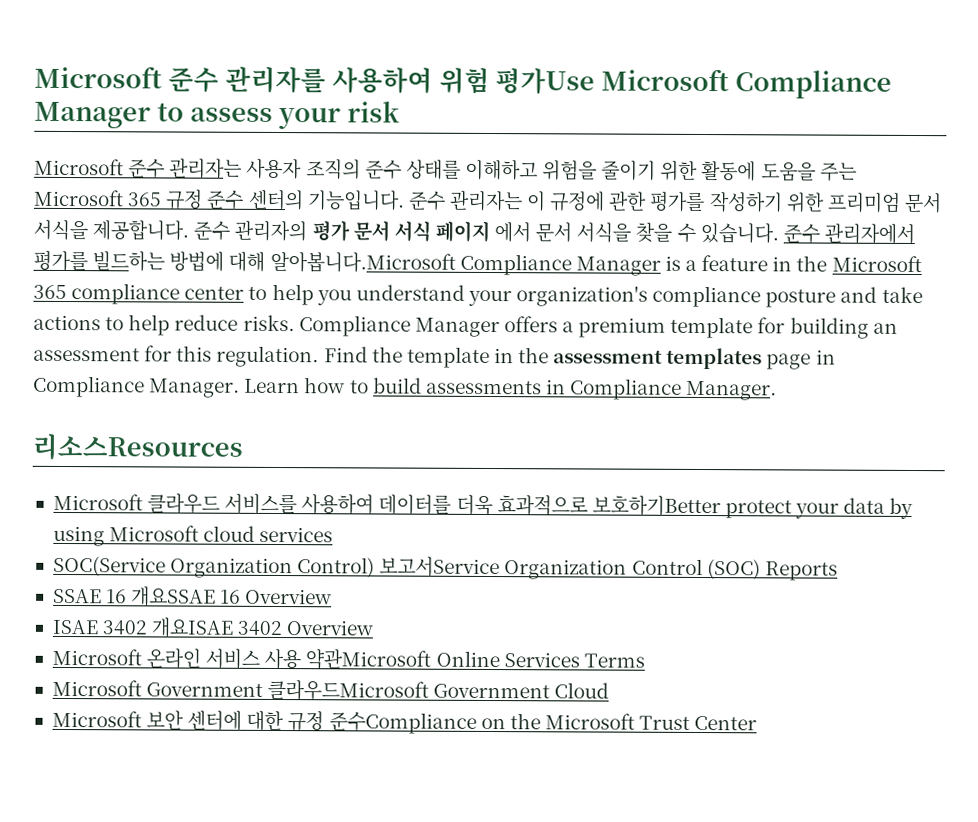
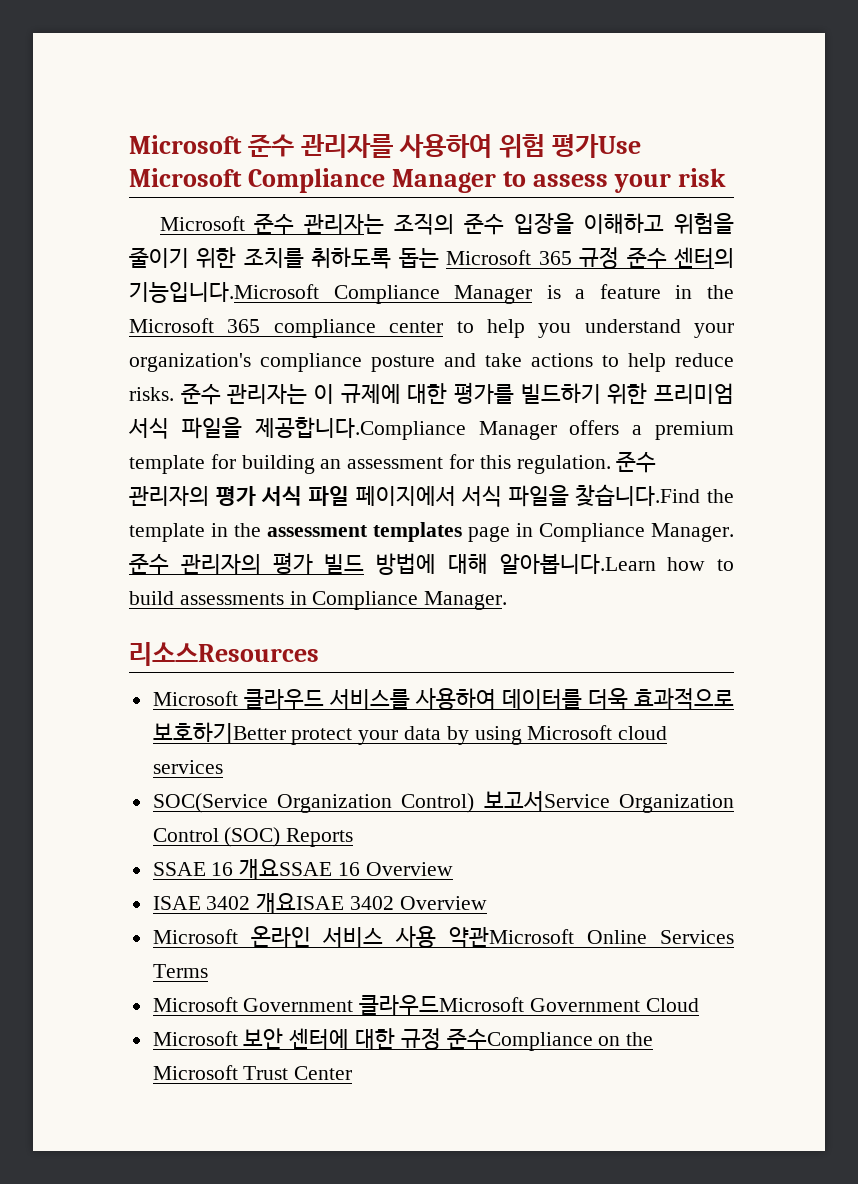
- Microsoft 준수 관리자는 사용자 조직의 준수 상태를 이해하고 위험을 줄이기 위한 활동에 도움을 주는 Microsoft 365 규정 준수 센터의 기능입니다. 준수 관리자는 이 규정에 관한 평가를 작성하기 위한 프리미엄 문서 서식을 제공합니다. 준수 관리자의 평가 문서 서식 페이지 에서 문서 서식을 찾을 수 있습니다. 준수 관리자에서 평가를 빌드하는 방법에 대해 알아봅니다.Microsoft Compliance Manager is a feature in the Microsoft 365 compliance center to help you understand your organization's compliance posture and take actions to help reduce risks.
+ Microsoft 준수 관리자는 조직의 준수 입장을 이해하고 위험을 줄이기 위한 조치를 취하도록 돕는 Microsoft 365 규정 준수 센터의 기능입니다.Microsoft Compliance Manager is a feature in the Microsoft 365 compliance center to help you understand your organization's compliance posture and take actions to help reduce risks.
- Compliance Manager offers a premium template for building an assessment for this regulation.
+ 준수 관리자는 이 규제에 대한 평가를 빌드하기 위한 프리미엄 서식 파일을 제공합니다.Compliance Manager offers a premium template for building an assessment for this regulation.
- Find the template in the assessment templates page in Compliance Manager.
+ 준수 관리자의 평가 서식 파일 페이지에서 서식 파일을 찾습니다.Find the template in the assessment templates page in Compliance Manager.
- Learn how to build assessments in Compliance Manager.
+ 준수 관리자의 평가 빌드 방법에 대해 알아봅니다.Learn how to build assessments in Compliance Manager.

